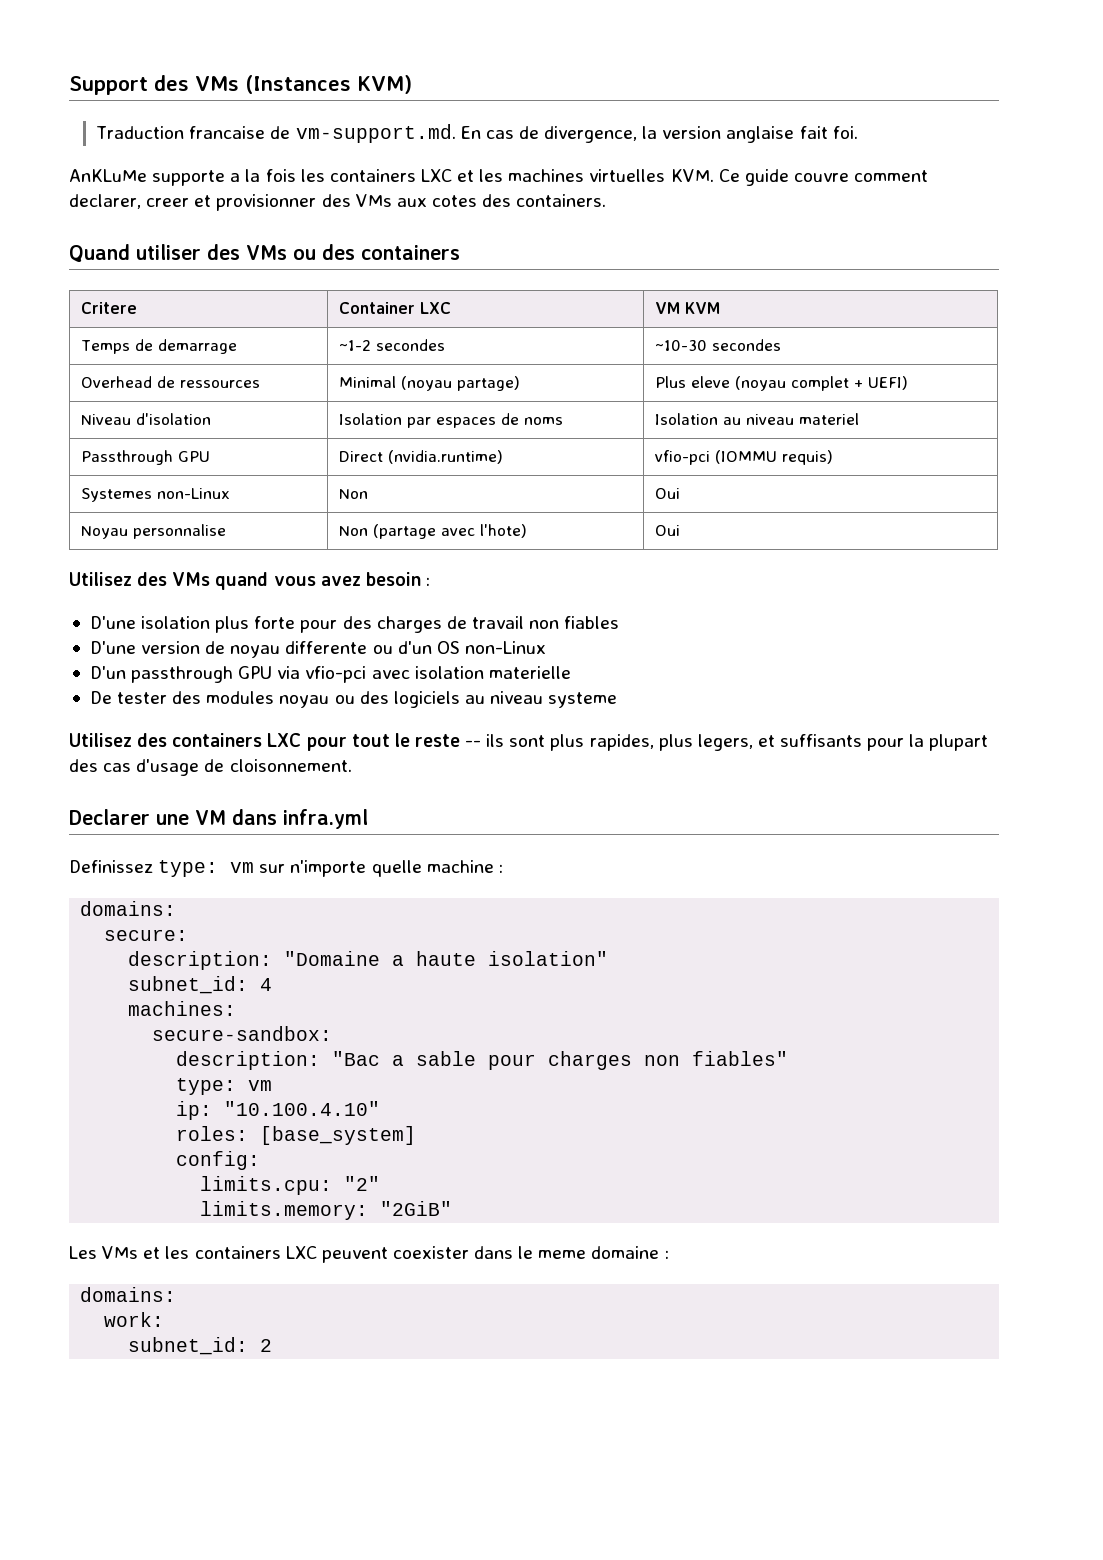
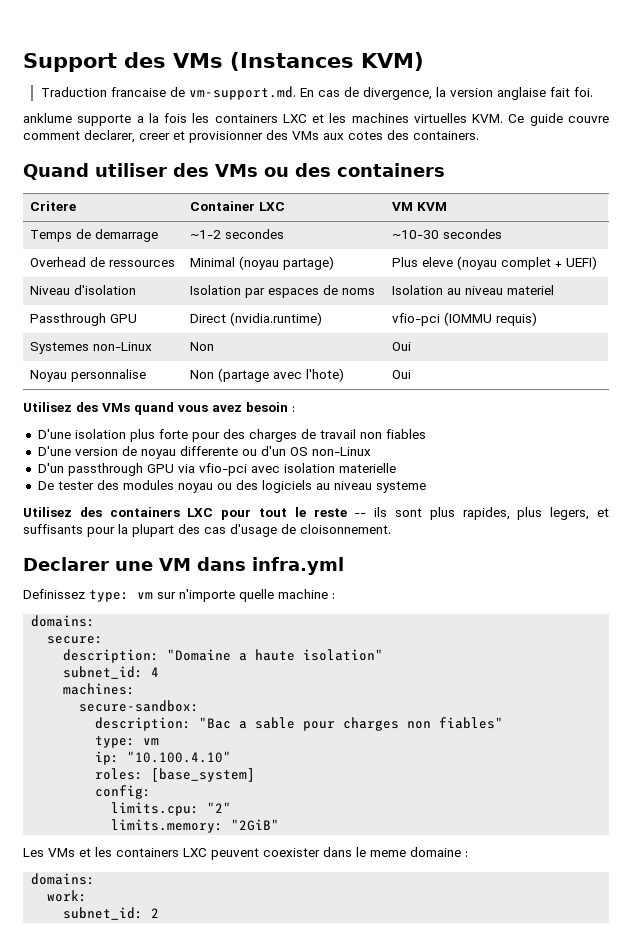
- AnKLuMe supporte a la fois les containers LXC et les machines virtuelles KVM. Ce guide couvre comment declarer, creer et provisionner des VMs aux cotes des containers.
+ anklume supporte a la fois les containers LXC et les machines virtuelles KVM. Ce guide couvre comment declarer, creer et provisionner des VMs aux cotes des containers.

